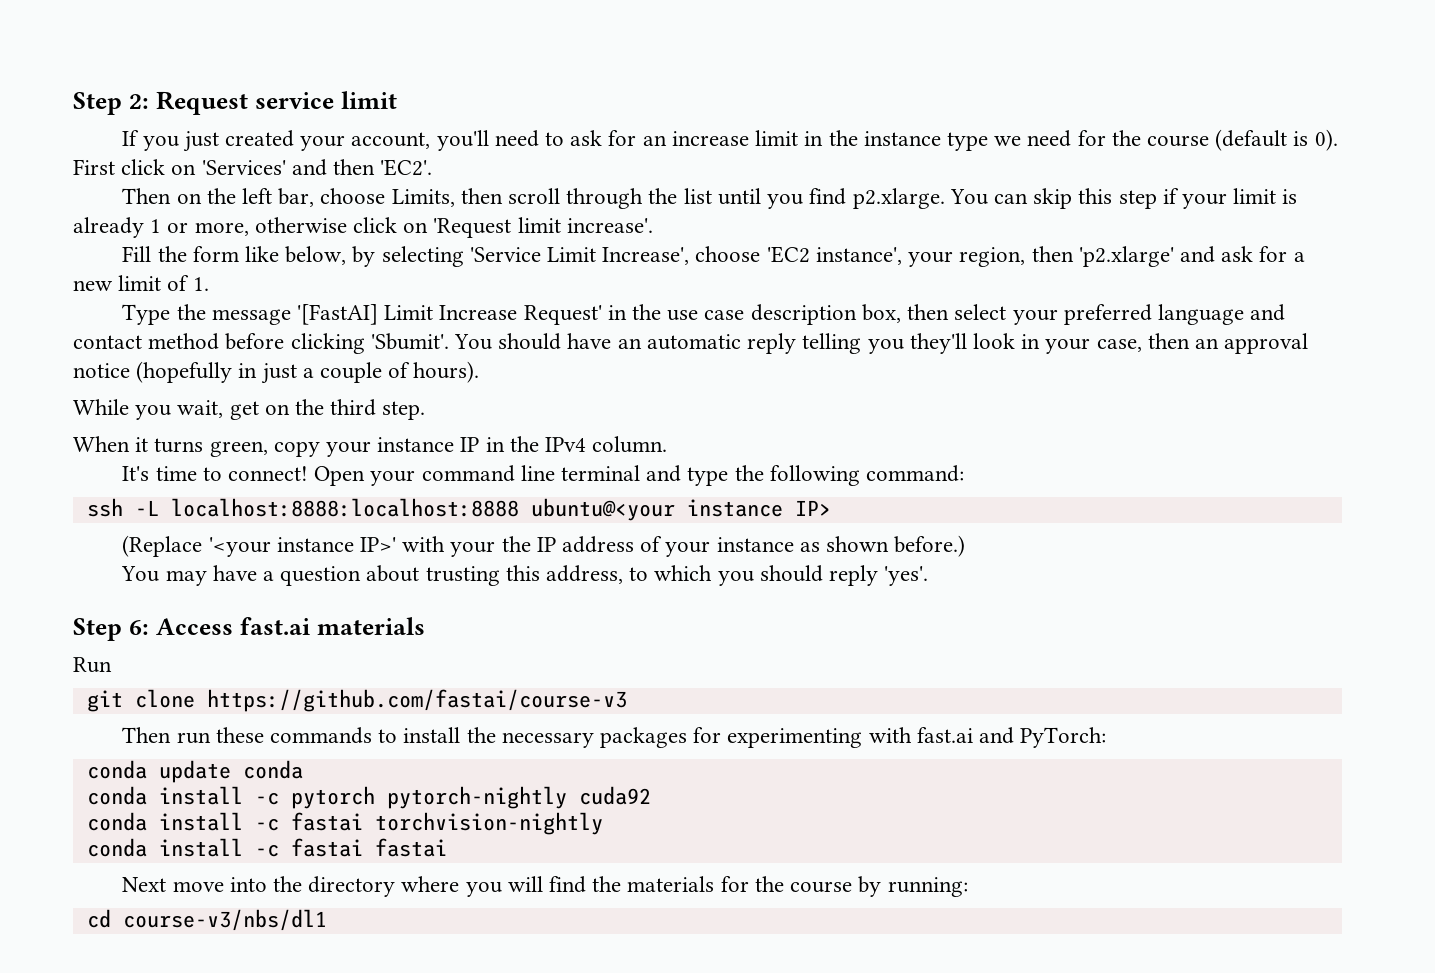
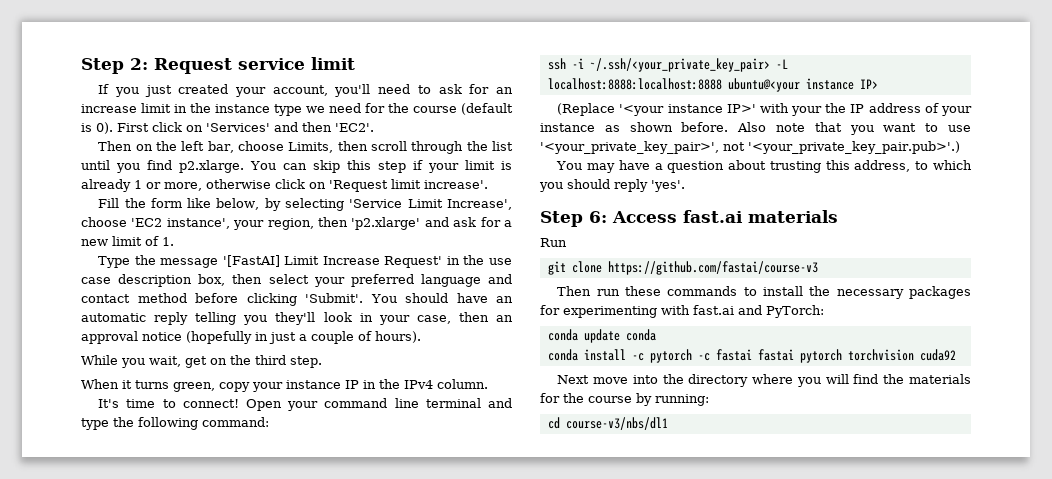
- Type the message '[FastAI] Limit Increase Request' in the use case description box, then select your preferred language and contact method before clicking 'Sbumit'.
+ Type the message '[FastAI] Limit Increase Request' in the use case description box, then select your preferred language and contact method before clicking 'Submit'.
- ssh -L localhost:8888:localhost:8888 ubuntu@<your instance IP>
+ ssh -i ~/.ssh/<your_private_key_pair> -L localhost:8888:localhost:8888 ubuntu@<your instance IP>
- (Replace '<your instance IP>' with your the IP address of your instance as shown before.)
+ (Replace '<your instance IP>' with your the IP address of your instance as shown before. Also note that you want to use '<your_private_key_pair>', not '<your_private_key_pair.pub>'.)
- conda install -c pytorch pytorch-nightly cuda92
- conda install -c fastai torchvision-nightly
- conda install -c fastai fastai
+ conda install -c pytorch -c fastai fastai pytorch torchvision cuda92

